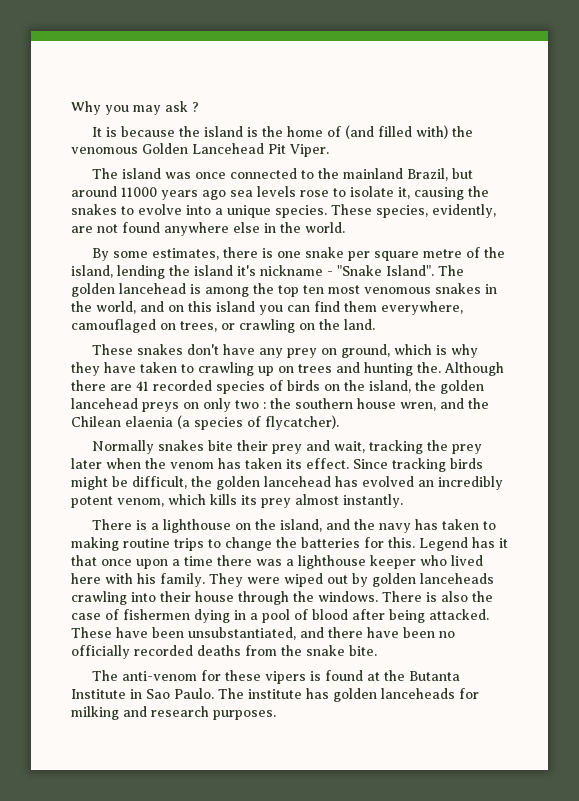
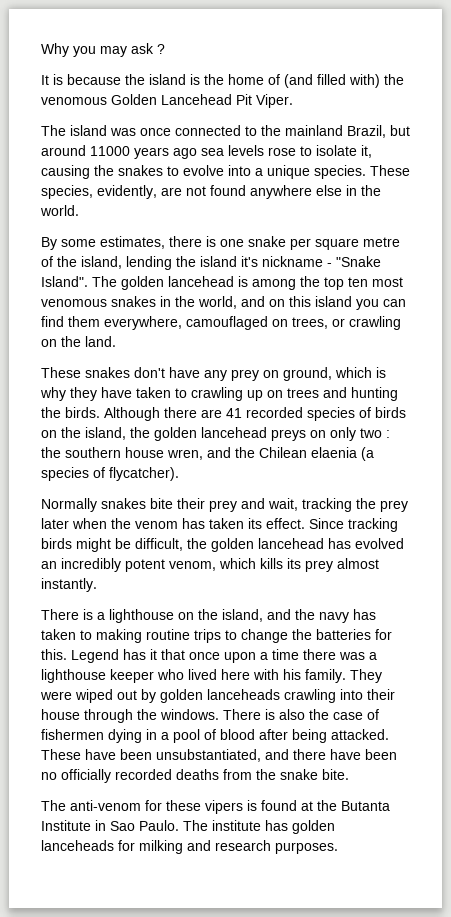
- These snakes don't have any prey on ground, which is why they have taken to crawling up on trees and hunting the.
+ These snakes don't have any prey on ground, which is why they have taken to crawling up on trees and hunting the birds.

